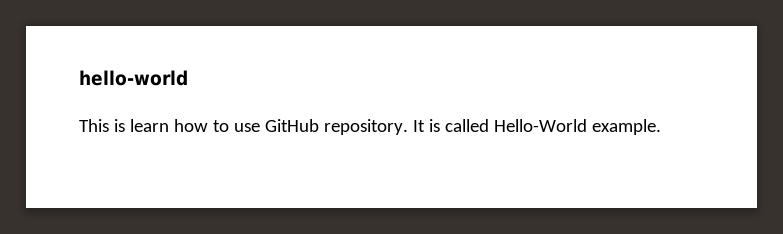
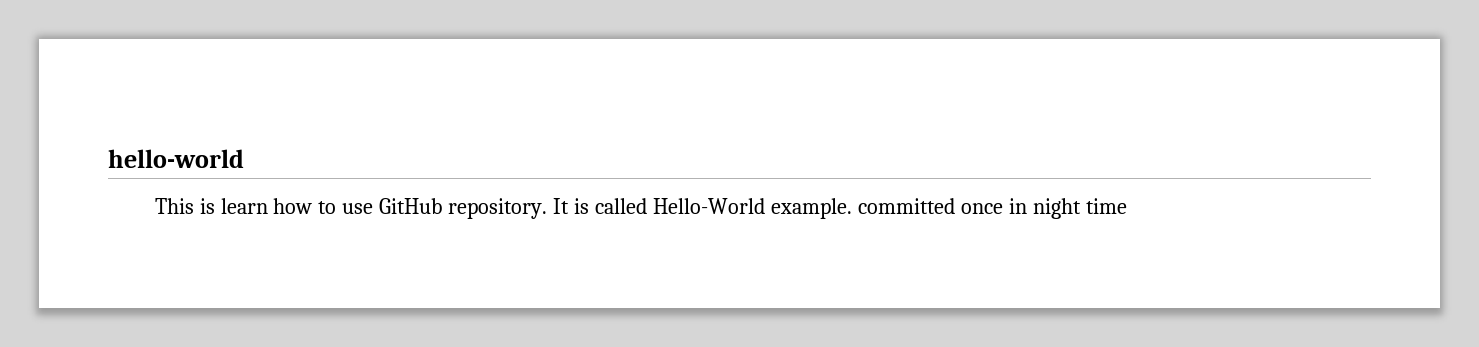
- It is called Hello-World example.
+ It is called Hello-World example. committed once in night time

